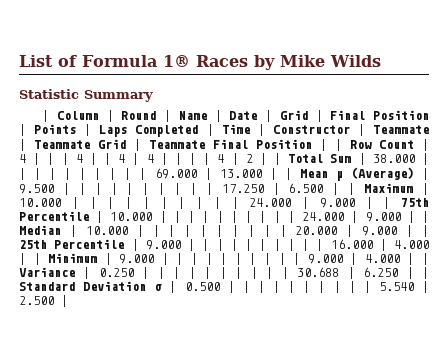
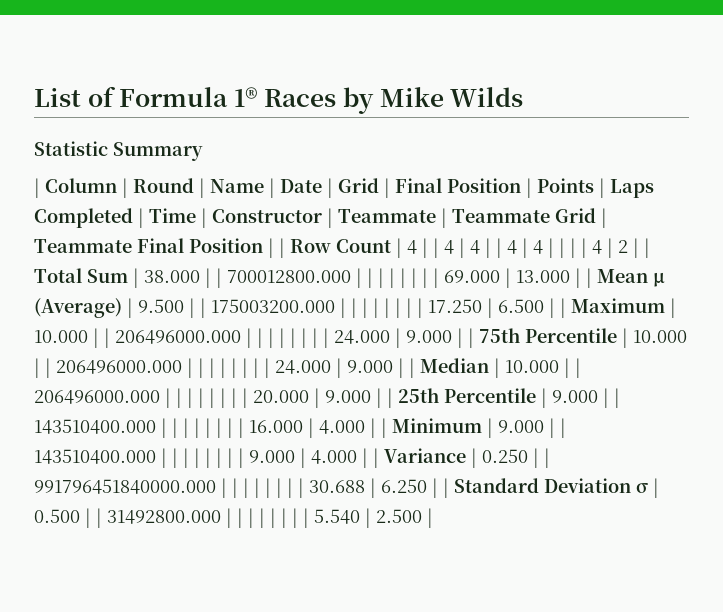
- | Column | Round | Name | Date | Grid | Final Position | Points | Laps Completed | Time | Constructor | Teammate | Teammate Grid | Teammate Final Position | | Row Count | 4 | | | 4 | | 4 | 4 | | | | 4 | 2 | | Total Sum | 38.000 | | | | | | | | | | 69.000 | 13.000 | | Mean μ (Average) | 9.500 | | | | | | | | | | 17.250 | 6.500 | | Maximum | 10.000 | | | | | | | | | | 24.000 | 9.000 | | 75th Percentile | 10.000 | | | | | | | | | | 24.000 | 9.000 | | Median | 10.000 | | | | | | | | | | 20.000 | 9.000 | | 25th Percentile | 9.000 | | | | | | | | | | 16.000 | 4.000 | | Minimum | 9.000 | | | | | | | | | | 9.000 | 4.000 | | Variance | 0.250 | | | | | | | | | | 30.688 | 6.250 | | Standard Deviation σ | 0.500 | | | | | | | | | | 5.540 | 2.500 |
+ | Column | Round | Name | Date | Grid | Final Position | Points | Laps Completed | Time | Constructor | Teammate | Teammate Grid | Teammate Final Position | | Row Count | 4 | | 4 | 4 | | 4 | 4 | | | | 4 | 2 | | Total Sum | 38.000 | | 700012800.000 | | | | | | | | 69.000 | 13.000 | | Mean μ (Average) | 9.500 | | 175003200.000 | | | | | | | | 17.250 | 6.500 | | Maximum | 10.000 | | 206496000.000 | | | | | | | | 24.000 | 9.000 | | 75th Percentile | 10.000 | | 206496000.000 | | | | | | | | 24.000 | 9.000 | | Median | 10.000 | | 206496000.000 | | | | | | | | 20.000 | 9.000 | | 25th Percentile | 9.000 | | 143510400.000 | | | | | | | | 16.000 | 4.000 | | Minimum | 9.000 | | 143510400.000 | | | | | | | | 9.000 | 4.000 | | Variance | 0.250 | | 991796451840000.000 | | | | | | | | 30.688 | 6.250 | | Standard Deviation σ | 0.500 | | 31492800.000 | | | | | | | | 5.540 | 2.500 |

